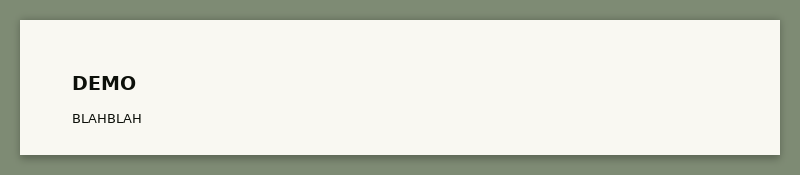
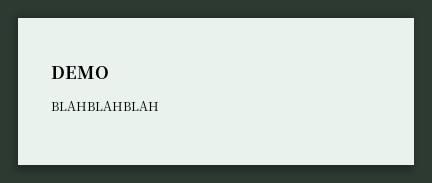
- BLAHBLAH
+ BLAHBLAHBLAH

